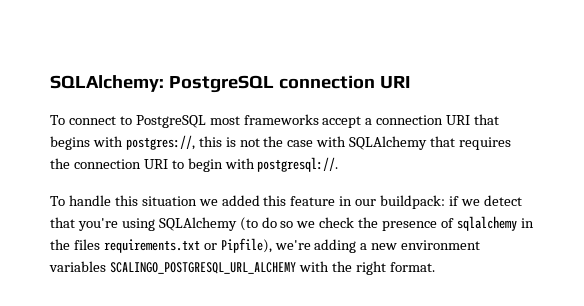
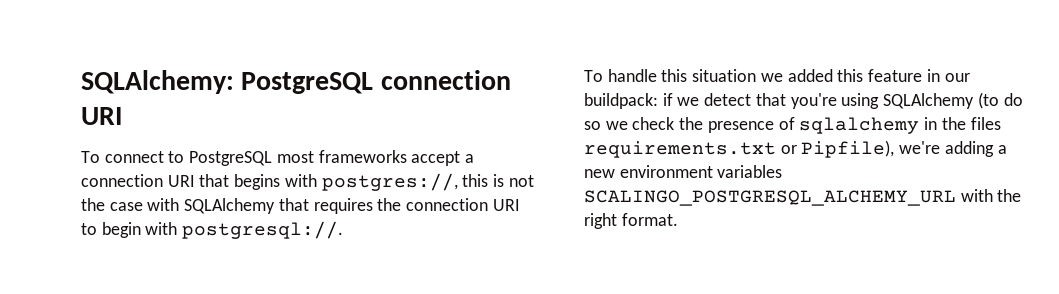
- To handle this situation we added this feature in our buildpack: if we detect that you're using SQLAlchemy (to do so we check the presence of sqlalchemy in the files requirements.txt or Pipfile), we're adding a new environment variables SCALINGO_POSTGRESQL_URL_ALCHEMY with the right format.
+ To handle this situation we added this feature in our buildpack: if we detect that you're using SQLAlchemy (to do so we check the presence of sqlalchemy in the files requirements.txt or Pipfile), we're adding a new environment variables SCALINGO_POSTGRESQL_ALCHEMY_URL with the right format.

